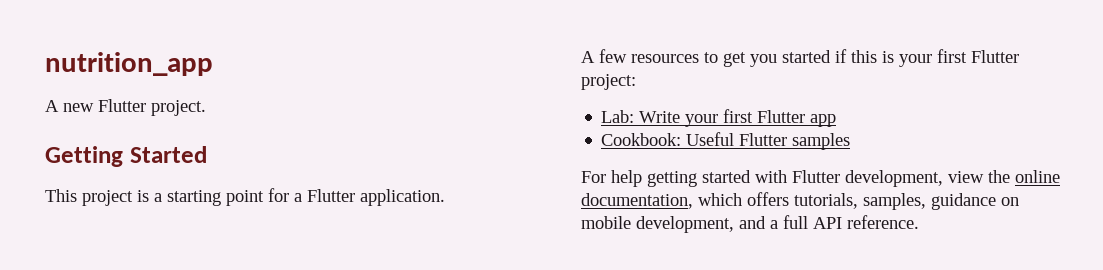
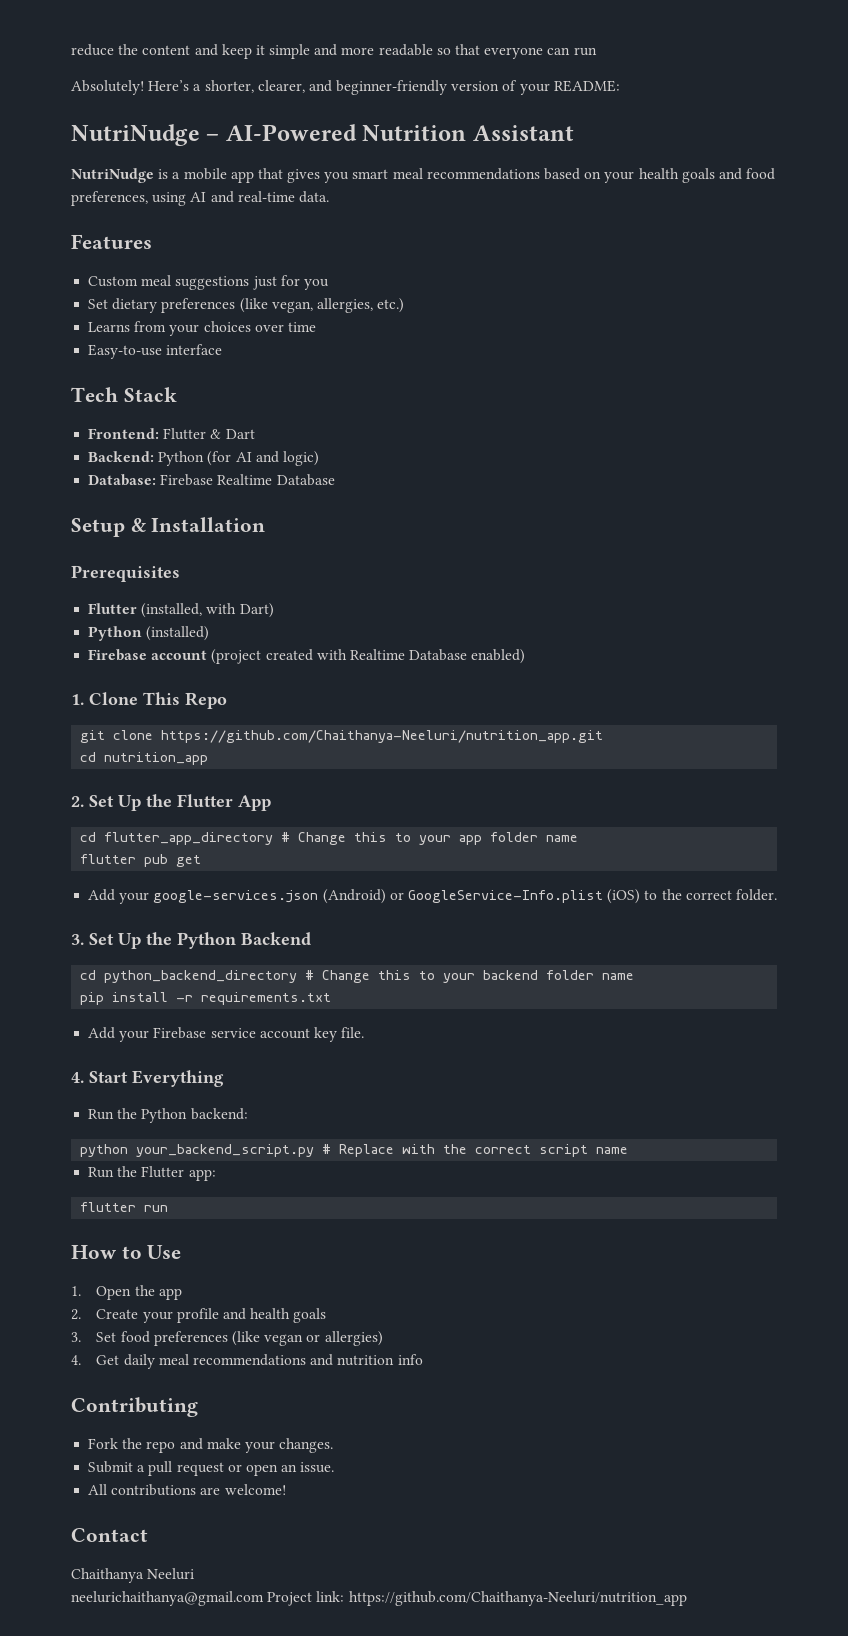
- nutrition_app
- A new Flutter project.
- Getting Started
- This project is a starting point for a Flutter application.
- A few resources to get you started if this is your first Flutter project:
- Lab: Write your first Flutter app
- Cookbook: Useful Flutter samples
- For help getting started with Flutter development, view the online documentation, which offers tutorials, samples, guidance on mobile development, and a full API reference.
+ reduce the content and keep it simple and more readable so that everyone can run
+ Absolutely! Here’s a shorter, clearer, and beginner-friendly version of your README:
+ NutriNudge – AI-Powered Nutrition Assistant
+ NutriNudge is a mobile app that gives you smart meal recommendations based on your health goals and food preferences, using AI and real-time data.
+ Features
+ Custom meal suggestions just for you
+ Set dietary preferences (like vegan, allergies, etc.)
+ Learns from your choices over time
+ Easy-to-use interface
+ Tech Stack
+ Frontend: Flutter & Dart
+ Backend: Python (for AI and logic)
+ Database: Firebase Realtime Database
+ Setup & Installation
+ Prerequisites
+ Flutter (installed, with Dart)
+ Python (installed)
+ Firebase account (project created with Realtime Database enabled)
+ 1. Clone This Repo
+ git clone https://github.com/Chaithanya-Neeluri/nutrition_app.git
+ cd nutrition_app
+ 2. Set Up the Flutter App
+ cd flutter_app_directory # Change this to your app folder name
+ flutter pub get
+ Add your google-services.json (Android) or GoogleService-Info.plist (iOS) to the correct folder.
+ 3. Set Up the Python Backend
+ cd python_backend_directory # Change this to your backend folder name
+ pip install -r requirements.txt
+ Add your Firebase service account key file.
+ 4. Start Everything
+ Run the Python backend:
+ python your_backend_script.py # Replace with the correct script name
+ Run the Flutter app:
+ flutter run
+ How to Use
+ 1. Open the app
+ 2. Create your profile and health goals
+ 3. Set food preferences (like vegan or allergies)
+ 4. Get daily meal recommendations and nutrition info
+ Contributing
+ Fork the repo and make your changes.
+ Submit a pull request or open an issue.
+ All contributions are welcome!
+ Contact
+ Chaithanya Neeluri
+ neelurichaithanya@gmail.com Project link: https://github.com/Chaithanya-Neeluri/nutrition_app

